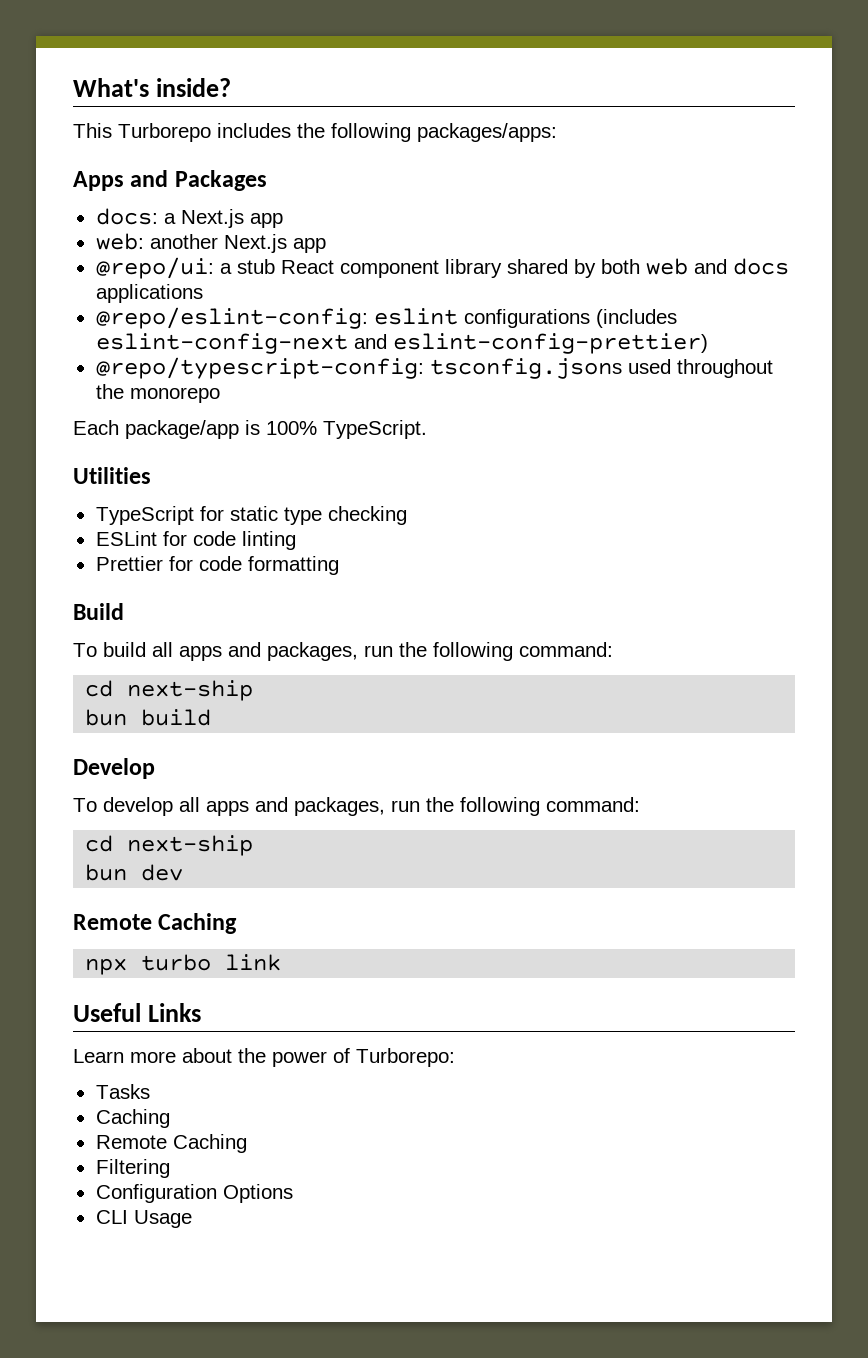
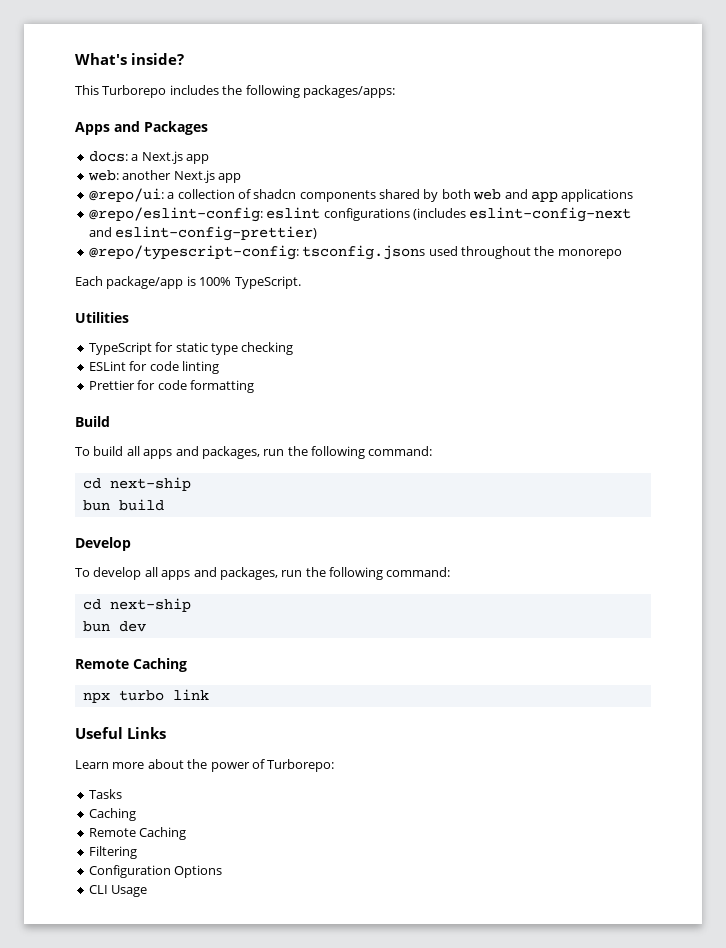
- @repo/ui: a stub React component library shared by both web and docs applications
+ @repo/ui: a collection of shadcn components shared by both web and app applications

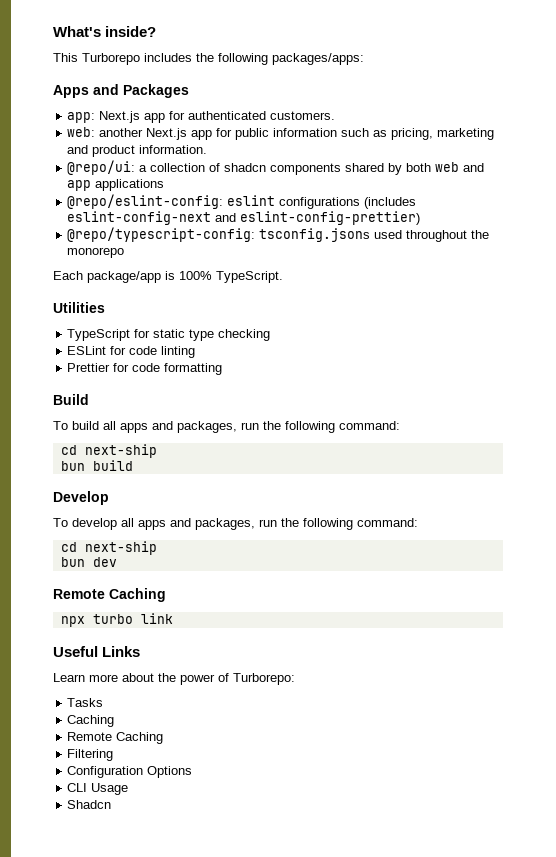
- docs: a Next.js app
+ app: Next.js app for authenticated customers.
- web: another Next.js app
+ web: another Next.js app for public information such as pricing, marketing and product information.
+ Shadcn

